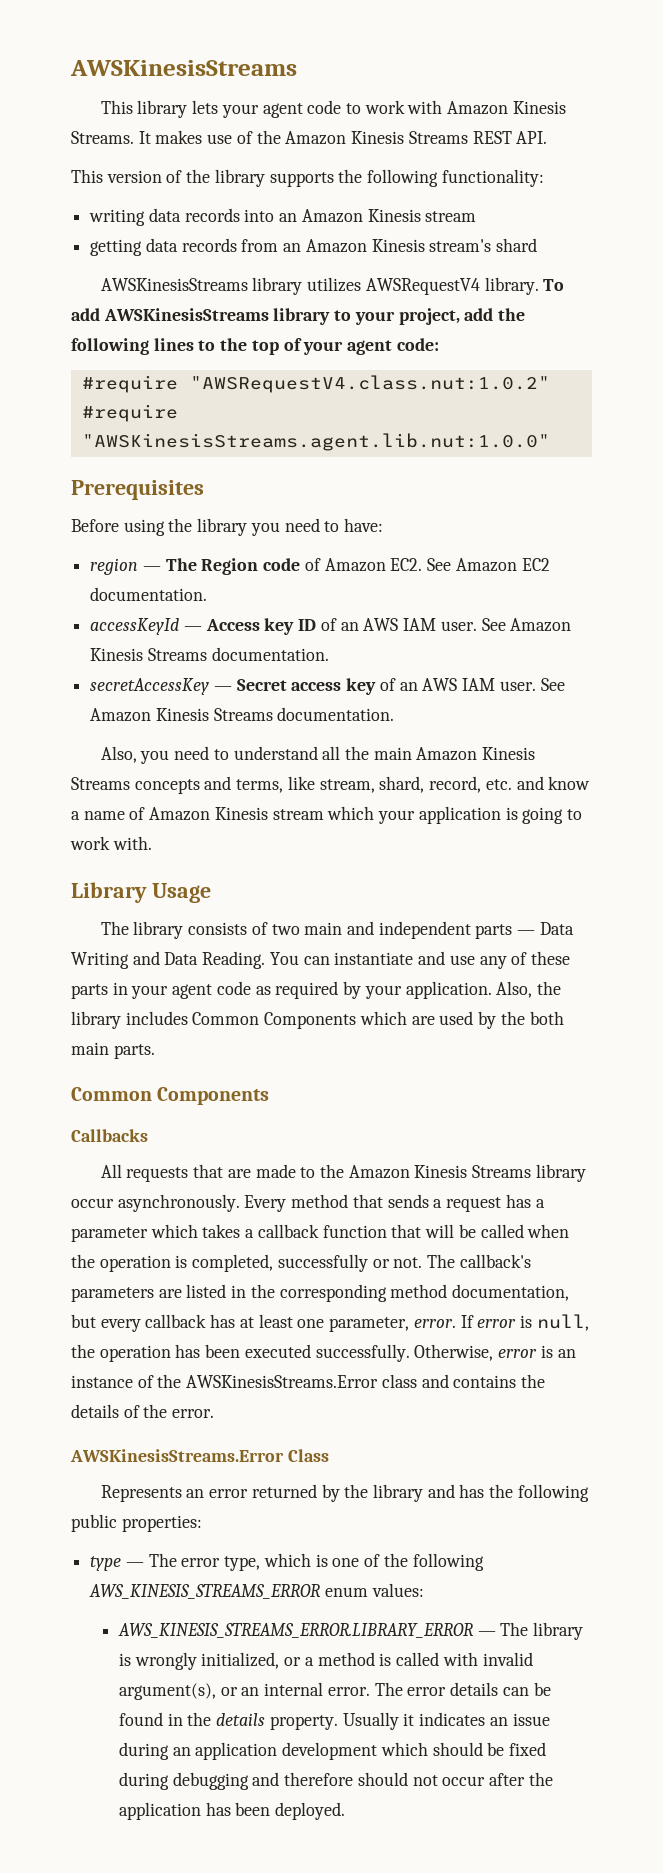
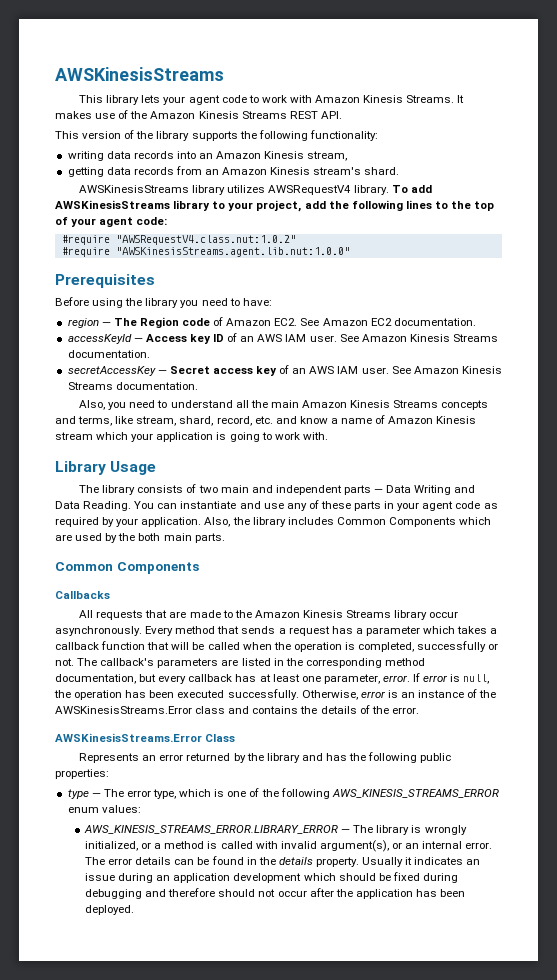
- writing data records into an Amazon Kinesis stream
+ writing data records into an Amazon Kinesis stream,
- getting data records from an Amazon Kinesis stream's shard
+ getting data records from an Amazon Kinesis stream's shard.

